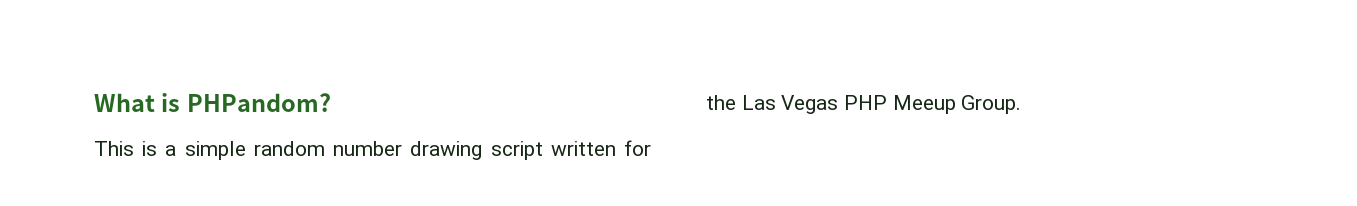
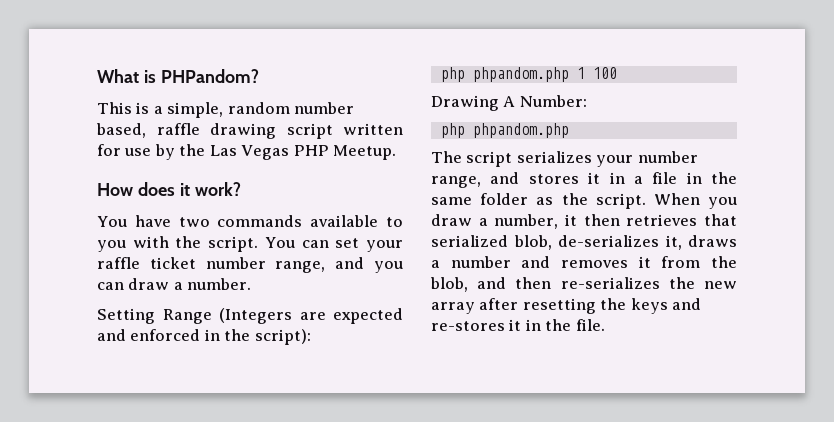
- This is a simple random number drawing script written for the Las Vegas PHP Meeup Group.
+ This is a simple, random number based, raffle drawing script written for use by the Las Vegas PHP Meetup.
+ How does it work?
+ You have two commands available to you with the script. You can set your raffle ticket number range, and you can draw a number.
+ Setting Range (Integers are expected and enforced in the script):
+ php phpandom.php 1 100
+ Drawing A Number:
+ php phpandom.php
+ The script serializes your number range, and stores it in a file in the same folder as the script. When you draw a number, it then retrieves that serialized blob, de-serializes it, draws a number and removes it from the blob, and then re-serializes the new array after resetting the keys and re-stores it in the file.

